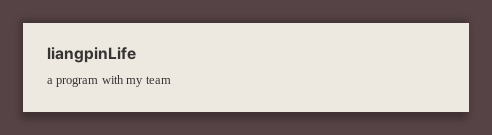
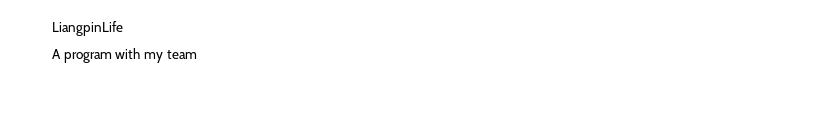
- liangpinLife
- a program with my team
+ LiangpinLife
+ A program with my team

